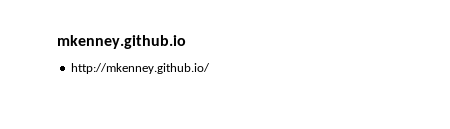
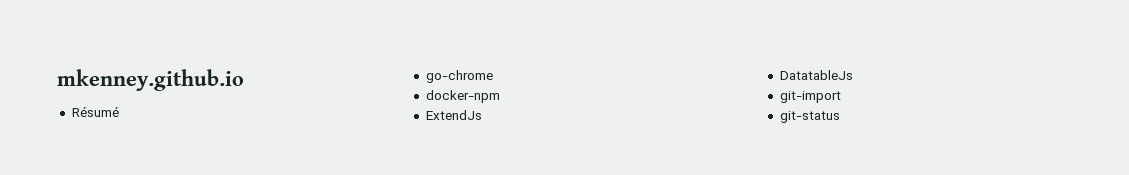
- http://mkenney.github.io/
+ Résumé
+ go-chrome
+ docker-npm
+ ExtendJs
+ DatatableJs
+ git-import
+ git-status

